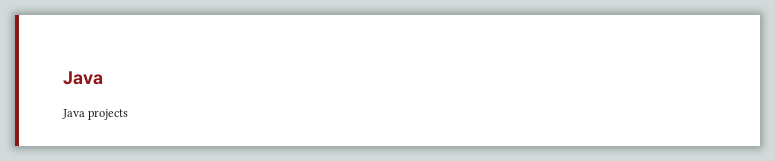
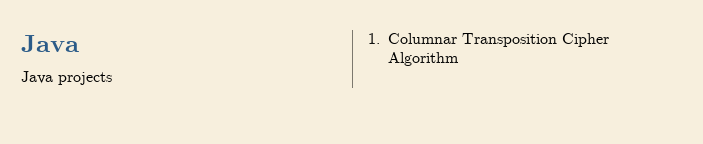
+ 1. Columnar Transposition Cipher Algorithm

